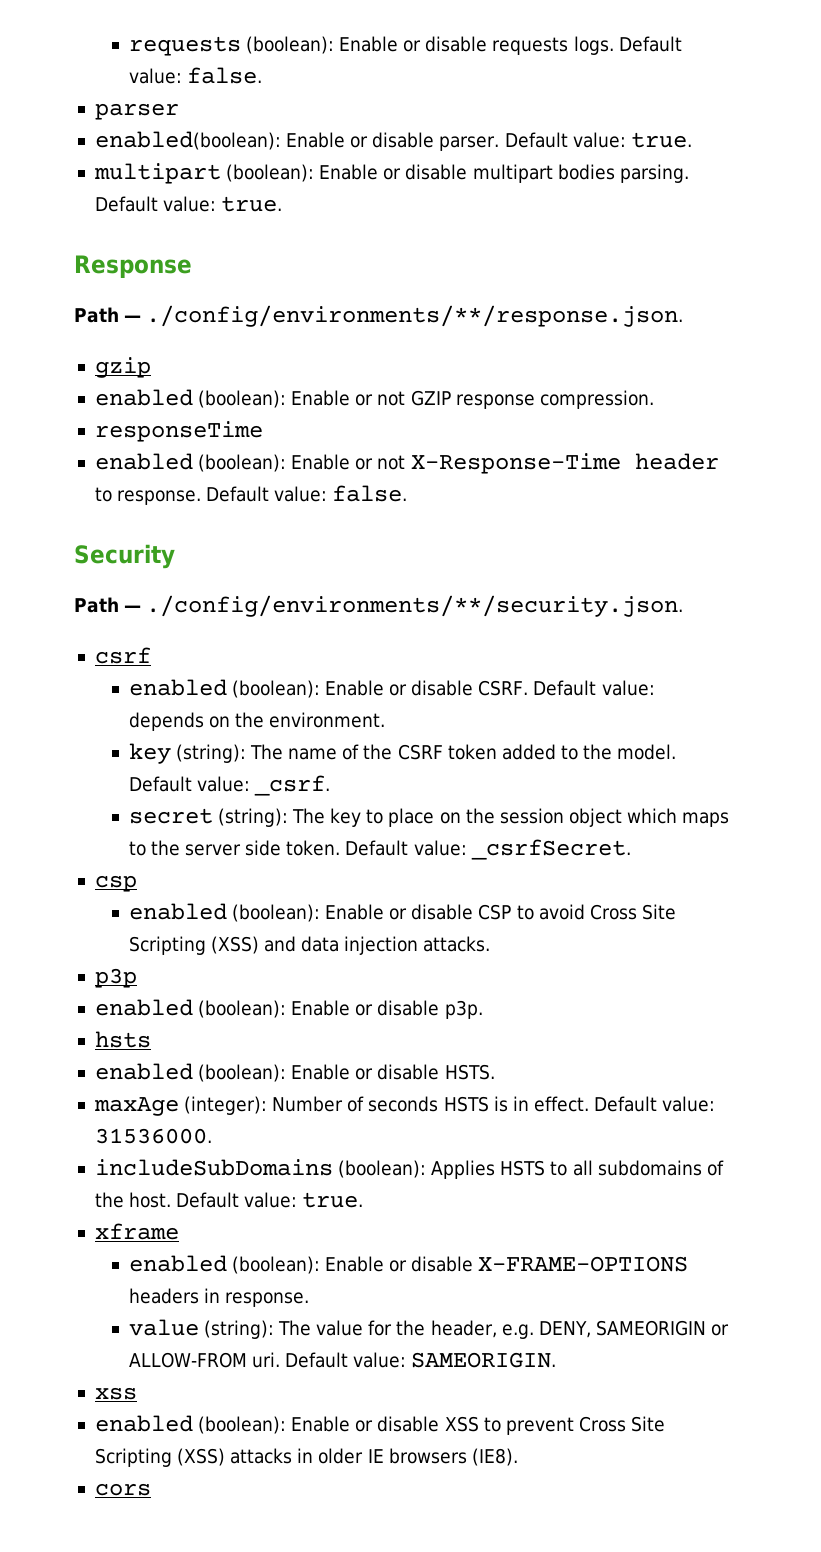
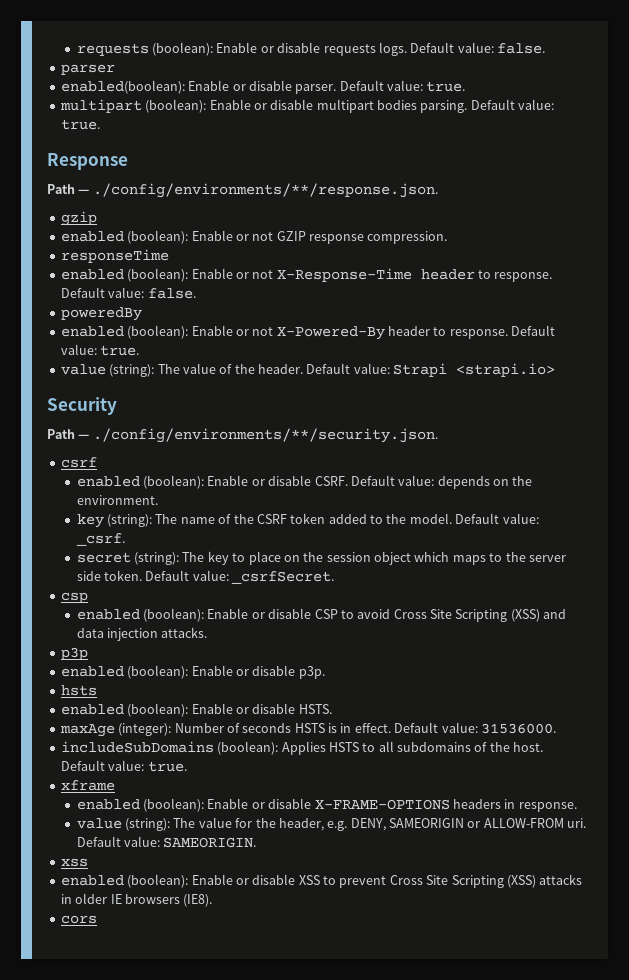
+ poweredBy
+ enabled (boolean): Enable or not X-Powered-By header to response. Default value: true.
+ value (string): The value of the header. Default value: Strapi <strapi.io>

